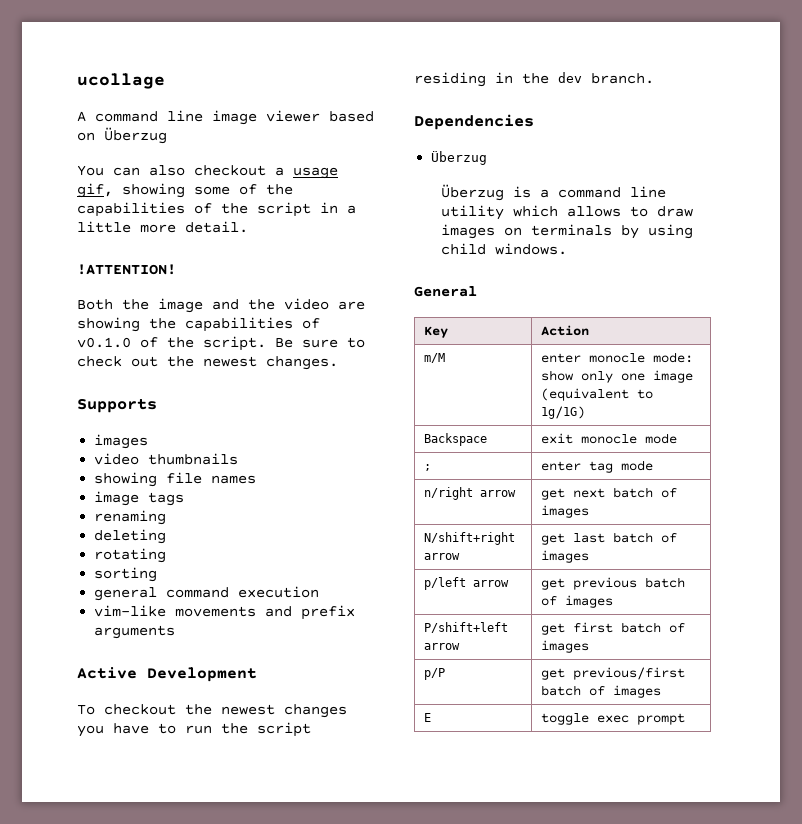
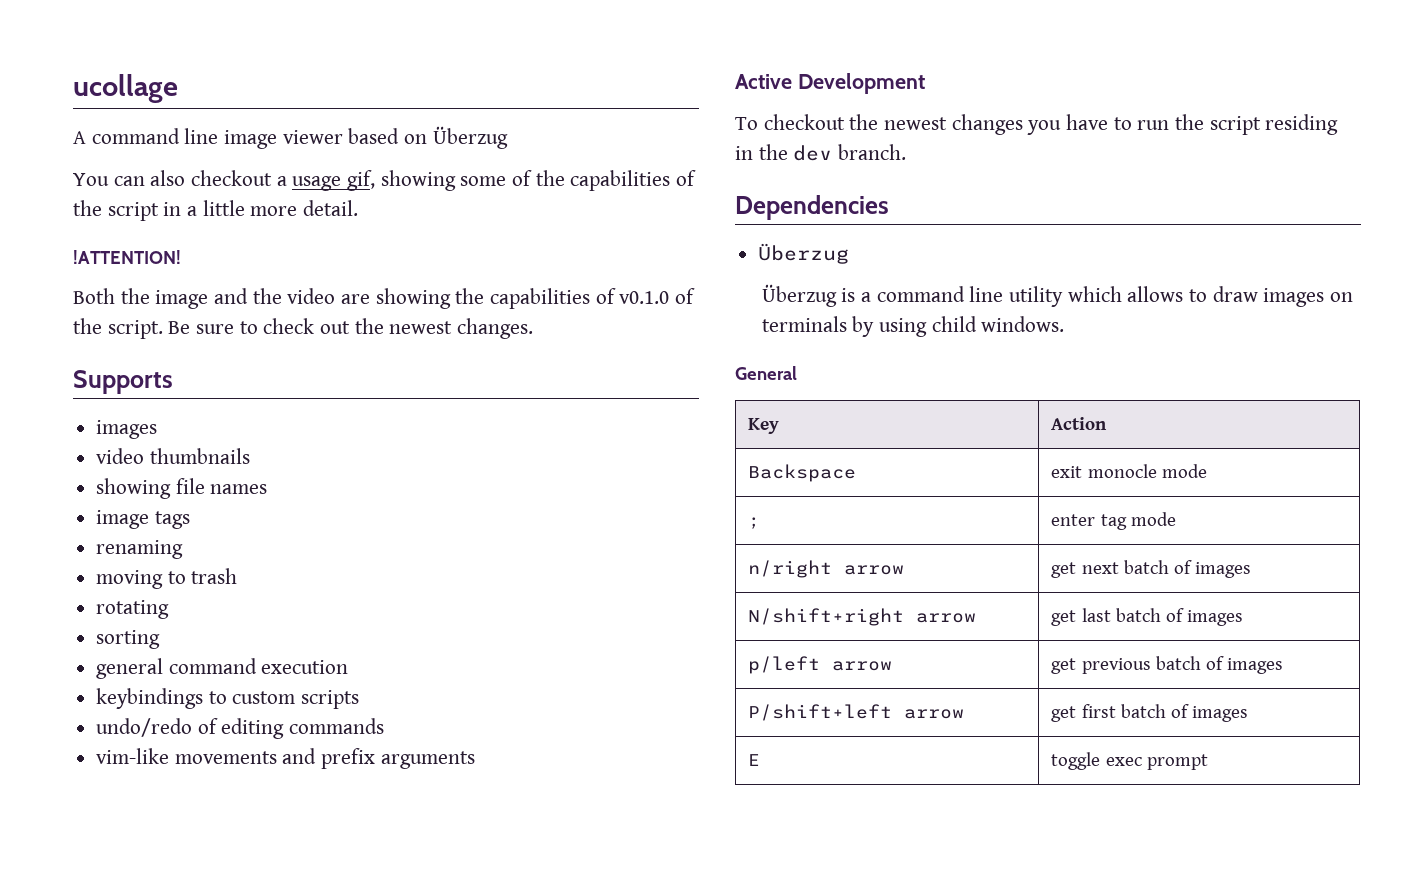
- deleting
+ moving to trash
+ keybindings to custom scripts
+ undo/redo of editing commands
- m/M | enter monocle mode: show only one image (equivalent to 1g/1G)
- p/P | get previous/first batch of images

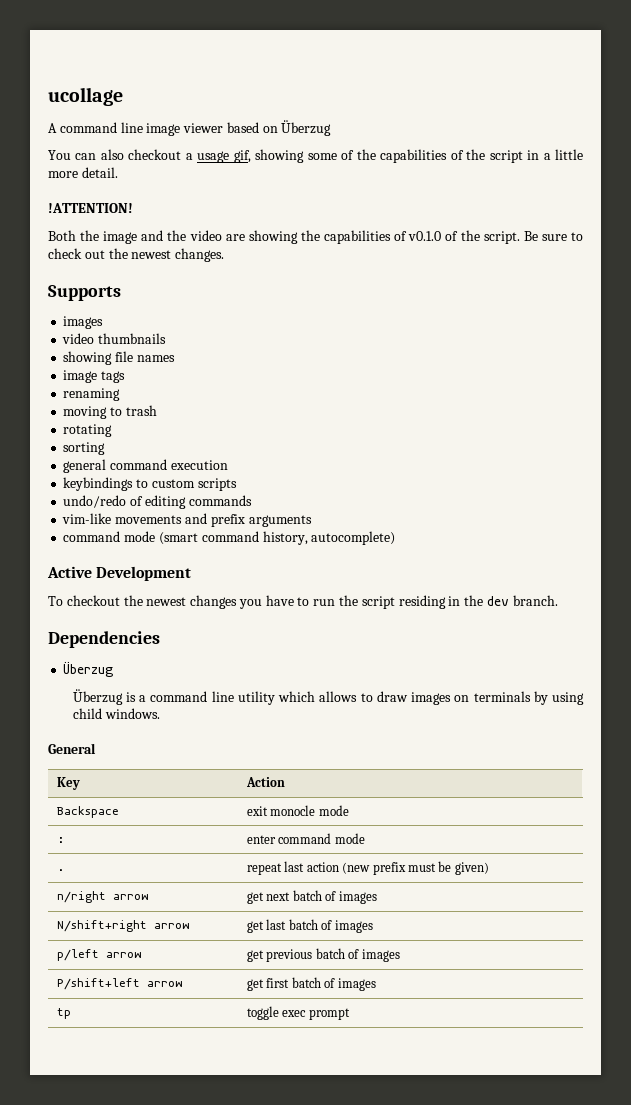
+ command mode (smart command history, autocomplete)
- ; | enter tag mode
+ : | enter command mode
+ . | repeat last action (new prefix must be given)
- E | toggle exec prompt
+ tp | toggle exec prompt

